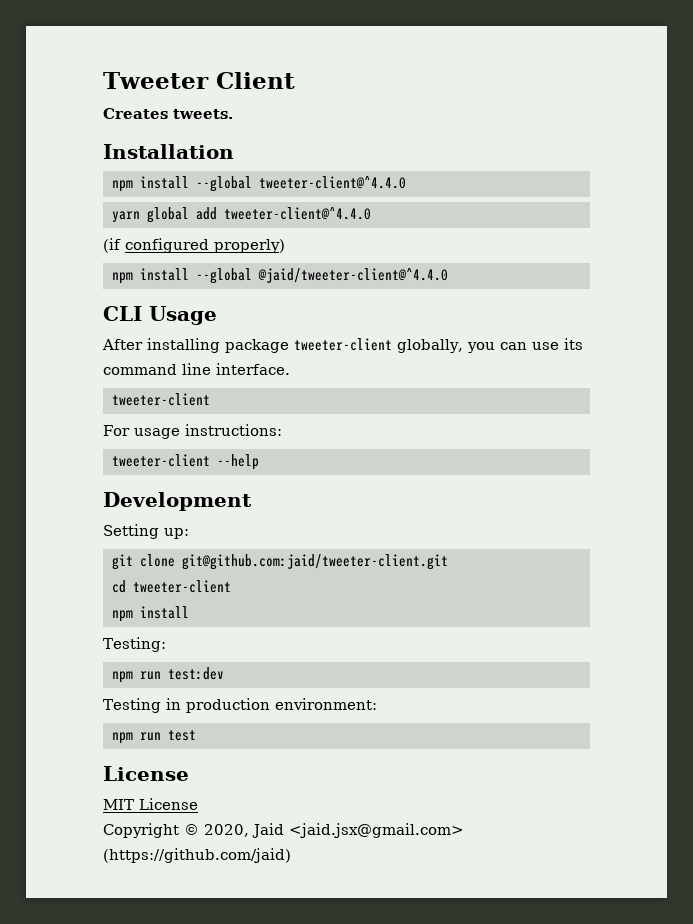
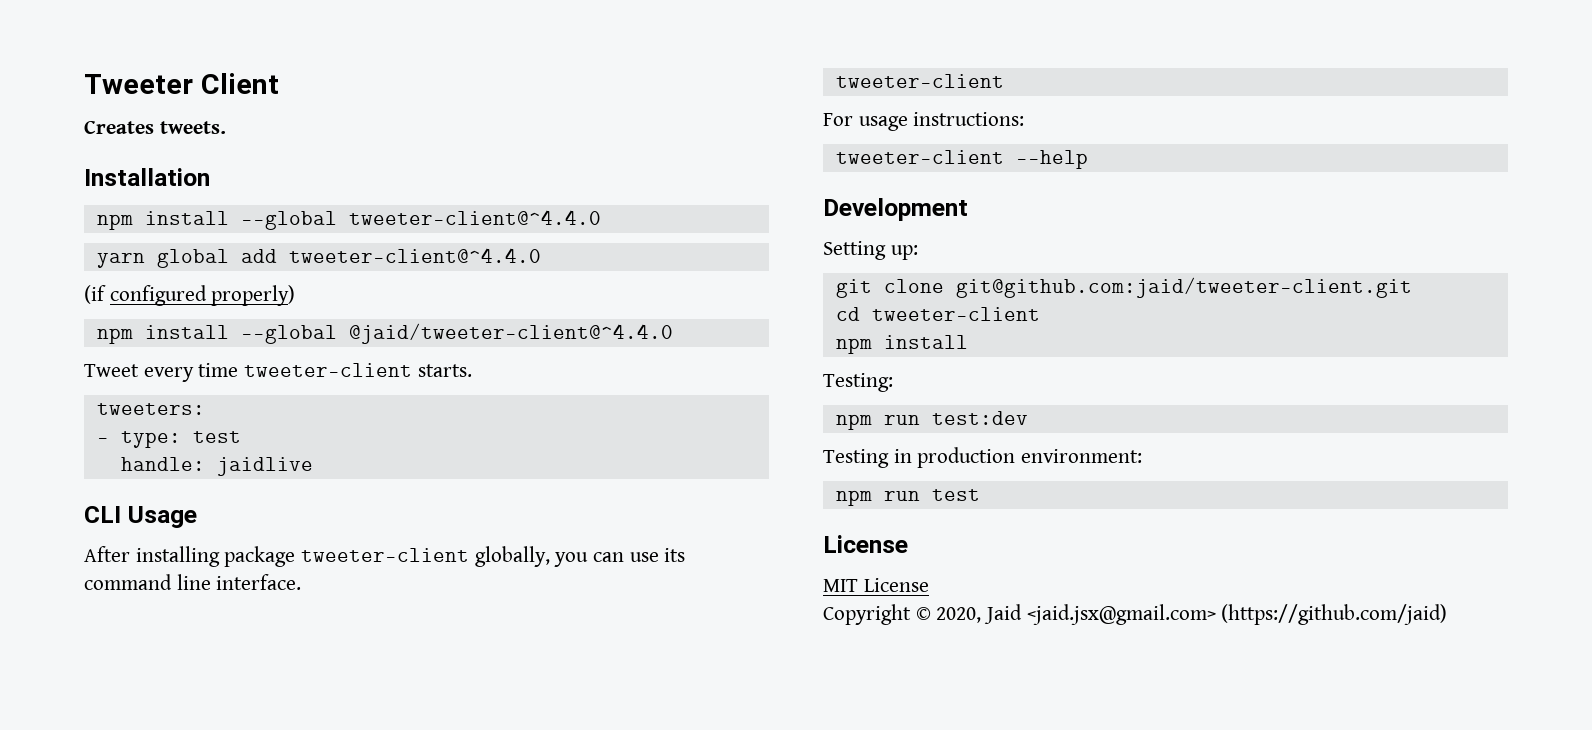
+ Tweet every time tweeter-client starts.
+ tweeters:
+ - type: test
+ handle: jaidlive

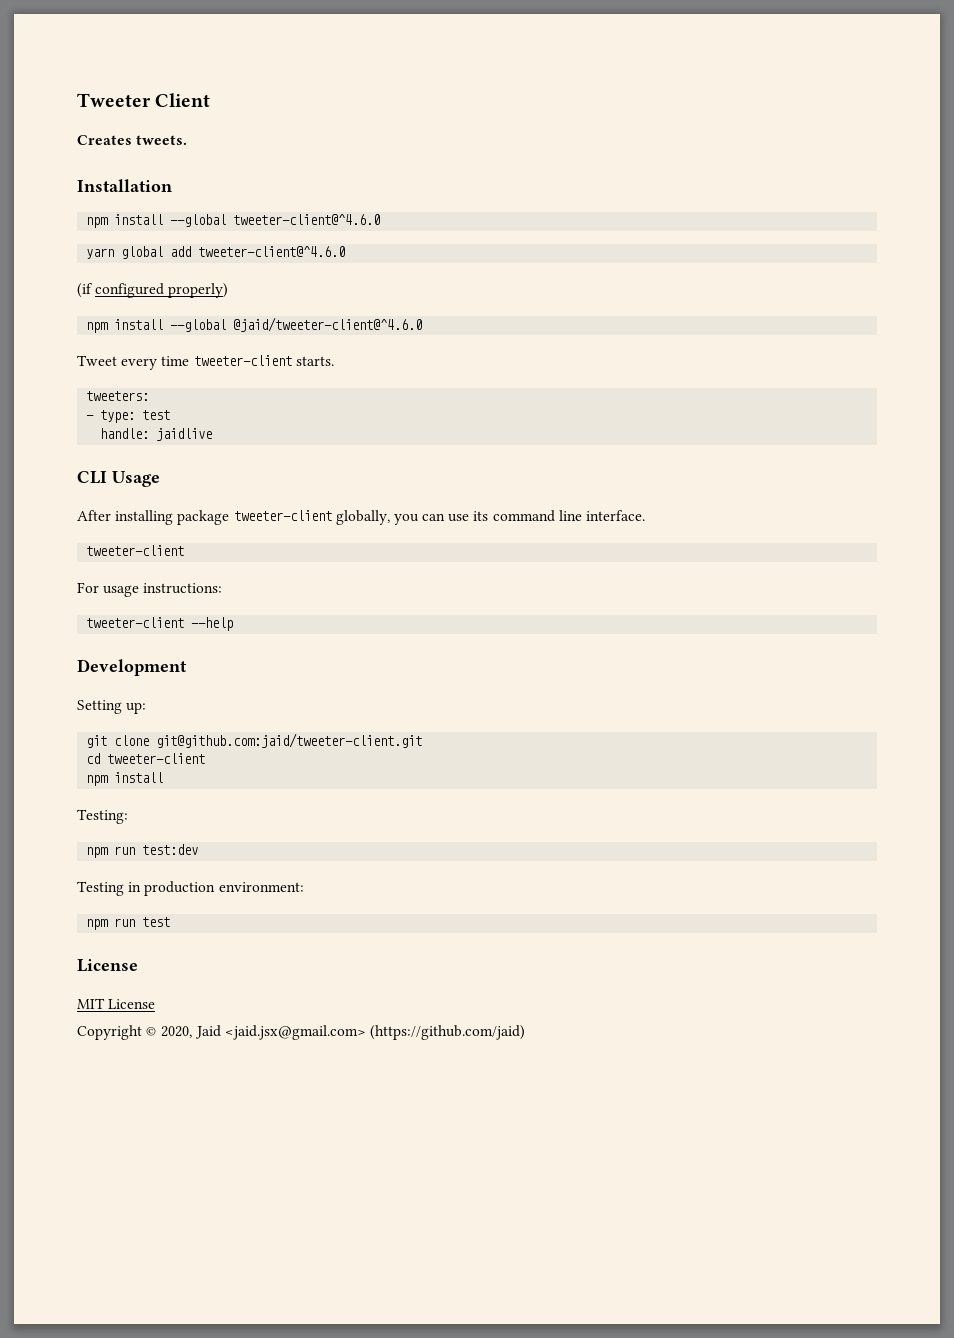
- npm install --global tweeter-client@^4.4.0
+ npm install --global tweeter-client@^4.6.0
- yarn global add tweeter-client@^4.4.0
+ yarn global add tweeter-client@^4.6.0
- npm install --global @jaid/tweeter-client@^4.4.0
+ npm install --global @jaid/tweeter-client@^4.6.0

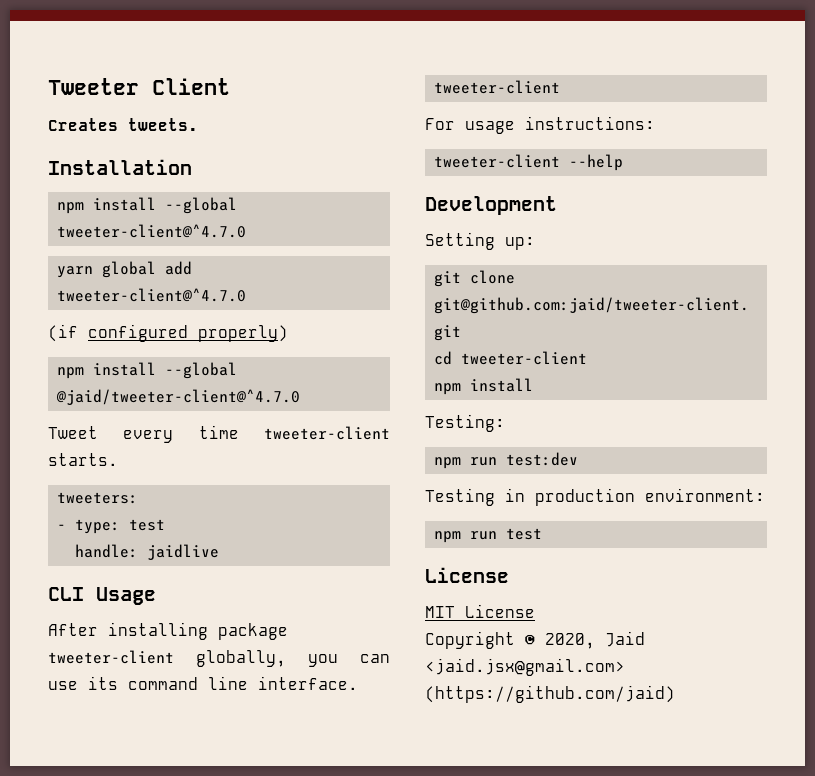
- npm install --global tweeter-client@^4.6.0
+ npm install --global tweeter-client@^4.7.0
- yarn global add tweeter-client@^4.6.0
+ yarn global add tweeter-client@^4.7.0
- npm install --global @jaid/tweeter-client@^4.6.0
+ npm install --global @jaid/tweeter-client@^4.7.0

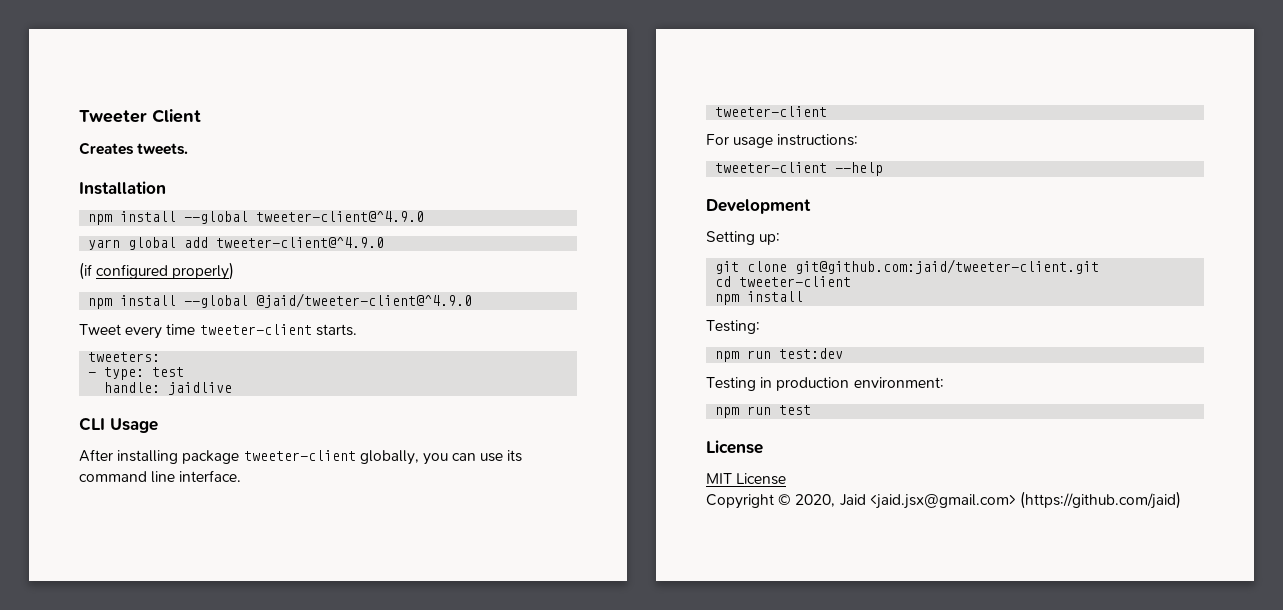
- npm install --global tweeter-client@^4.7.0
+ npm install --global tweeter-client@^4.9.0
- yarn global add tweeter-client@^4.7.0
+ yarn global add tweeter-client@^4.9.0
- npm install --global @jaid/tweeter-client@^4.7.0
+ npm install --global @jaid/tweeter-client@^4.9.0

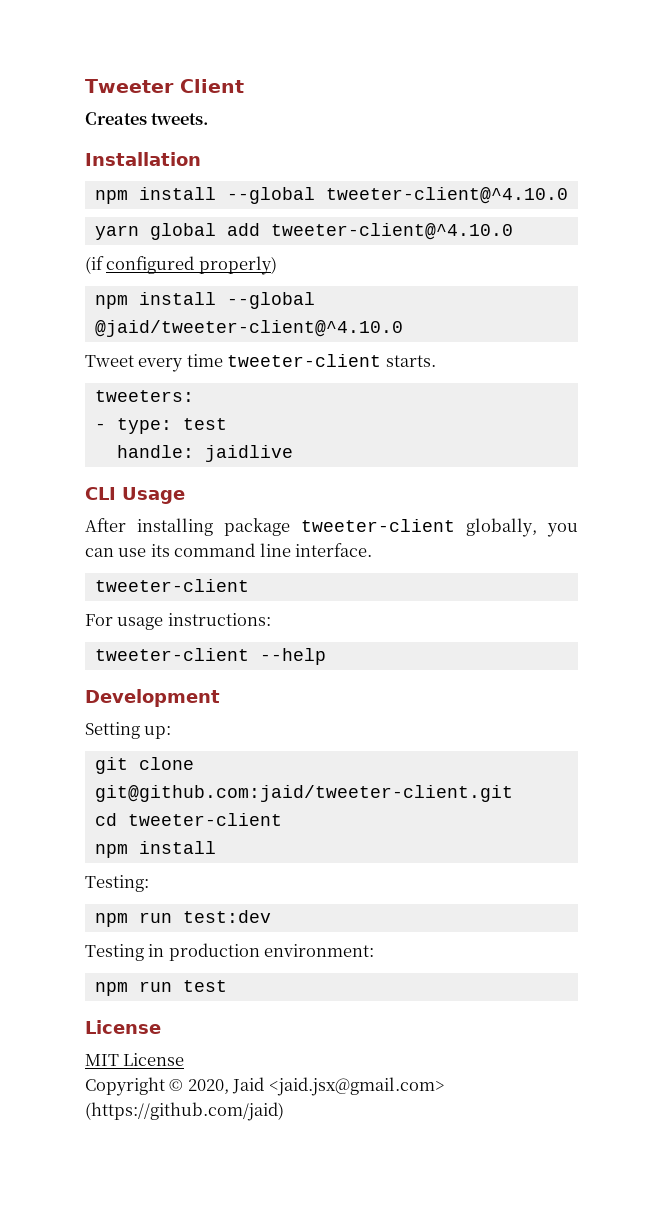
- npm install --global tweeter-client@^4.9.0
+ npm install --global tweeter-client@^4.10.0
- yarn global add tweeter-client@^4.9.0
+ yarn global add tweeter-client@^4.10.0
- npm install --global @jaid/tweeter-client@^4.9.0
+ npm install --global @jaid/tweeter-client@^4.10.0

